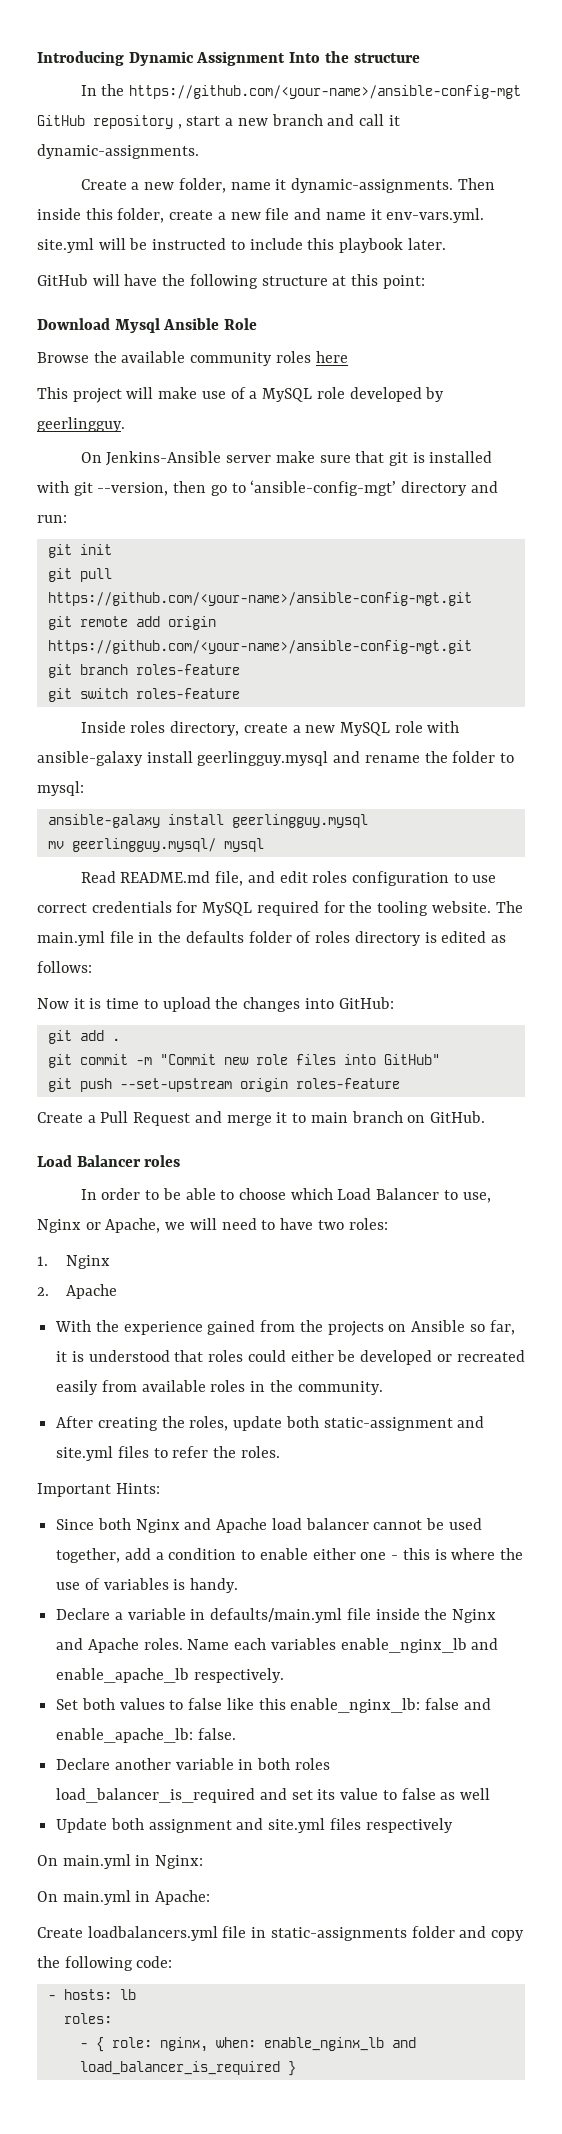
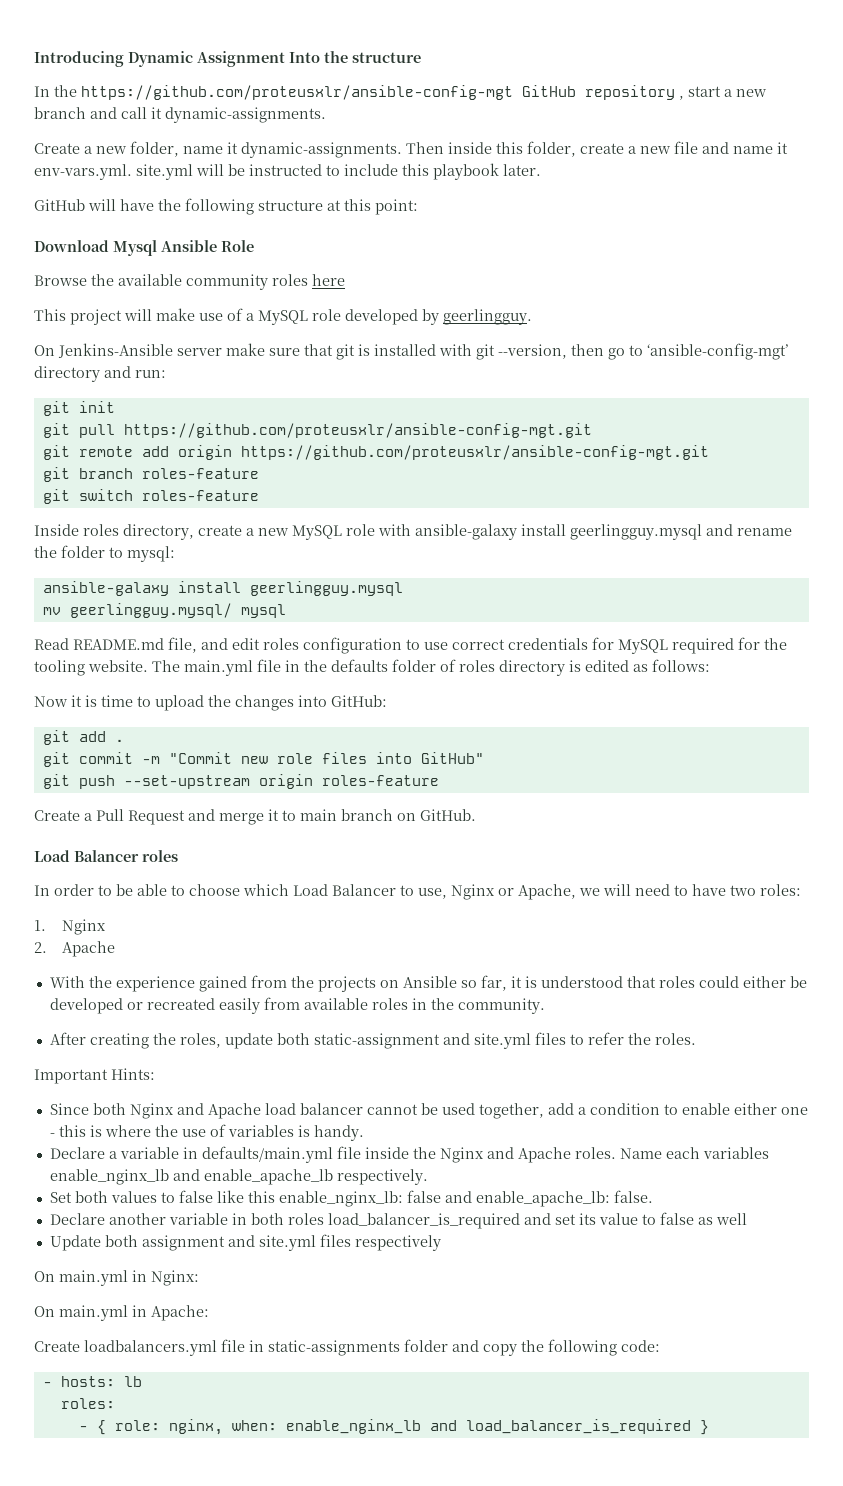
- In the https://github.com/<your-name>/ansible-config-mgt GitHub repository , start a new branch and call it dynamic-assignments.
+ In the https://github.com/proteusxlr/ansible-config-mgt GitHub repository , start a new branch and call it dynamic-assignments.
- git pull https://github.com/<your-name>/ansible-config-mgt.git
+ git pull https://github.com/proteusxlr/ansible-config-mgt.git
- git remote add origin https://github.com/<your-name>/ansible-config-mgt.git
+ git remote add origin https://github.com/proteusxlr/ansible-config-mgt.git

